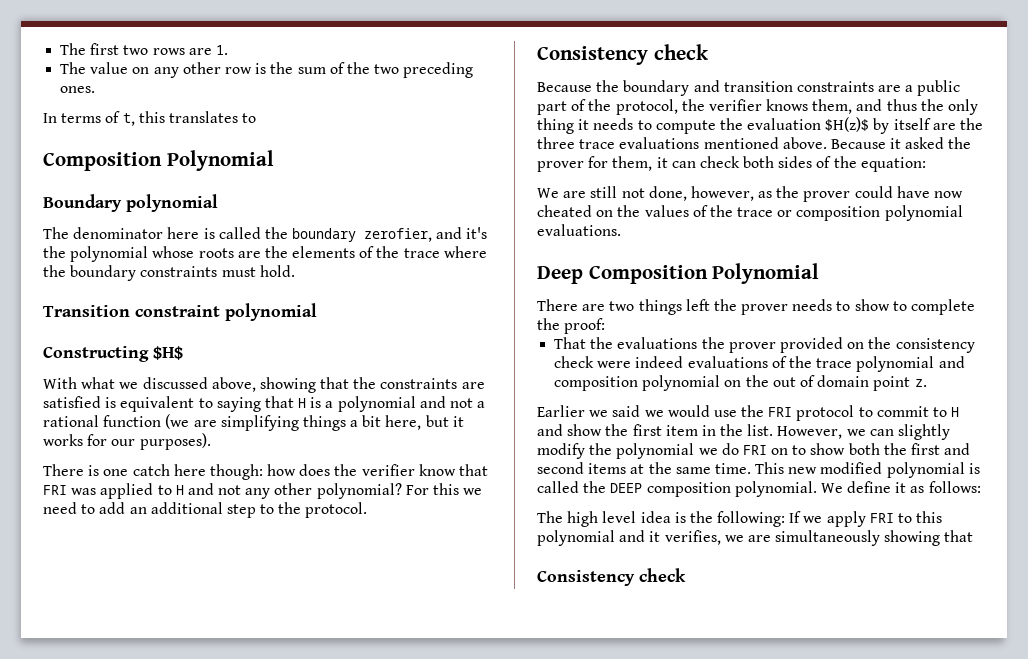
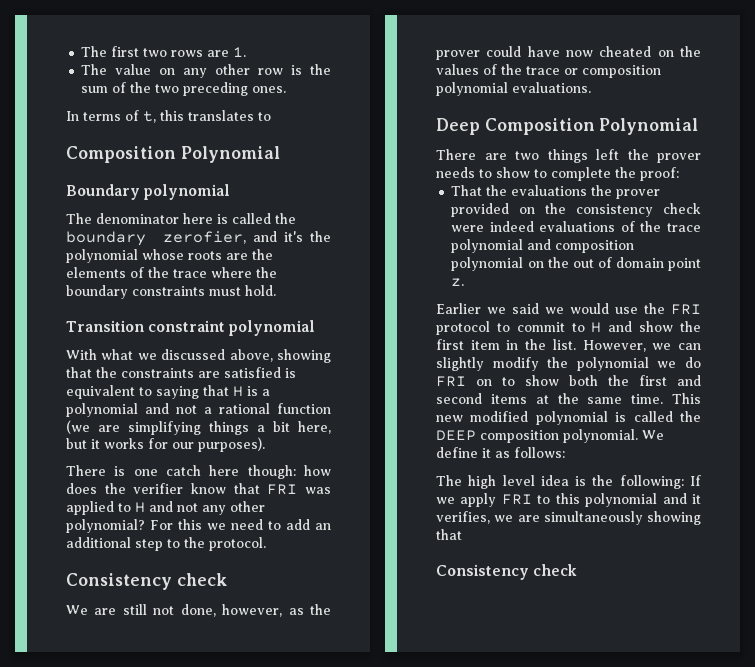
- Constructing $H$
- Because the boundary and transition constraints are a public part of the protocol, the verifier knows them, and thus the only thing it needs to compute the evaluation $H(z)$ by itself are the three trace evaluations mentioned above. Because it asked the prover for them, it can check both sides of the equation:

